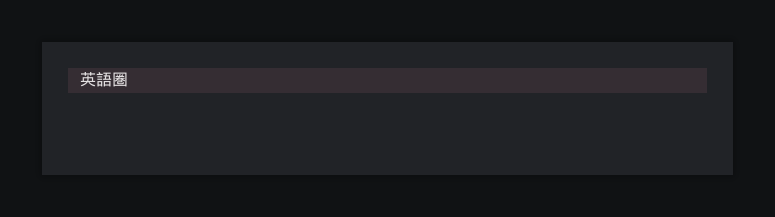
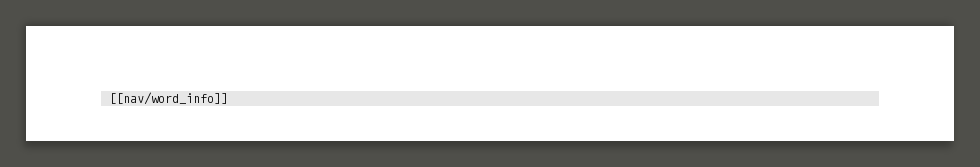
- 英語圏
+ [[nav/word_info]]

